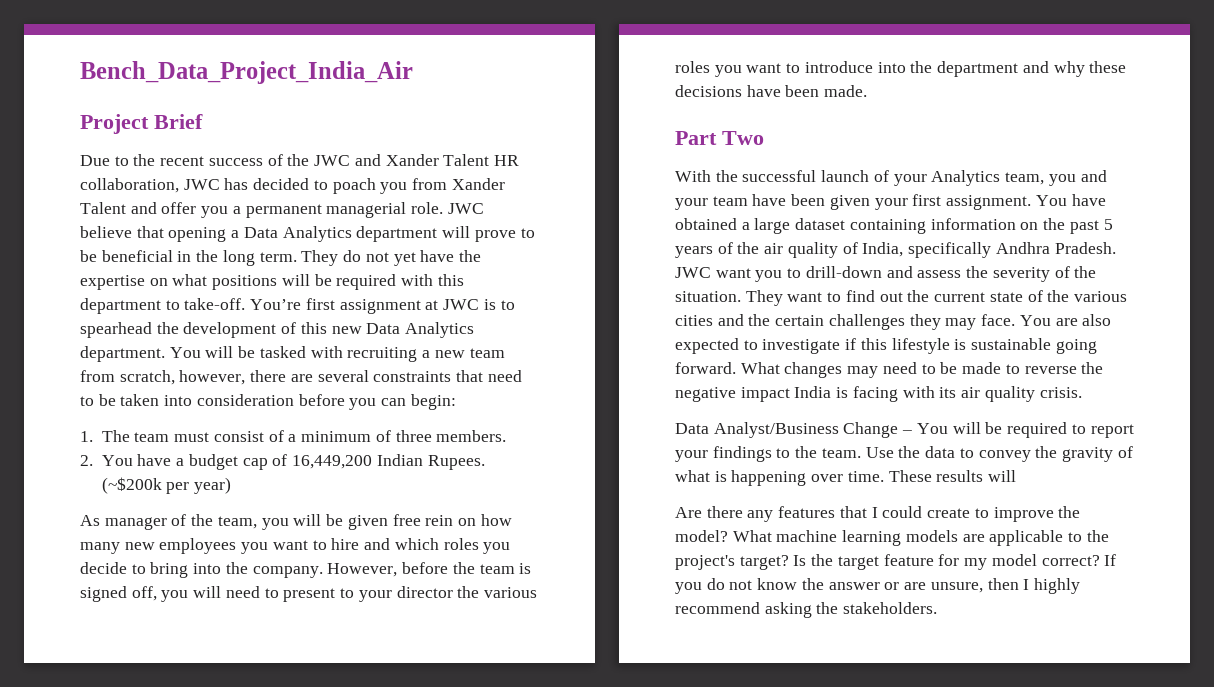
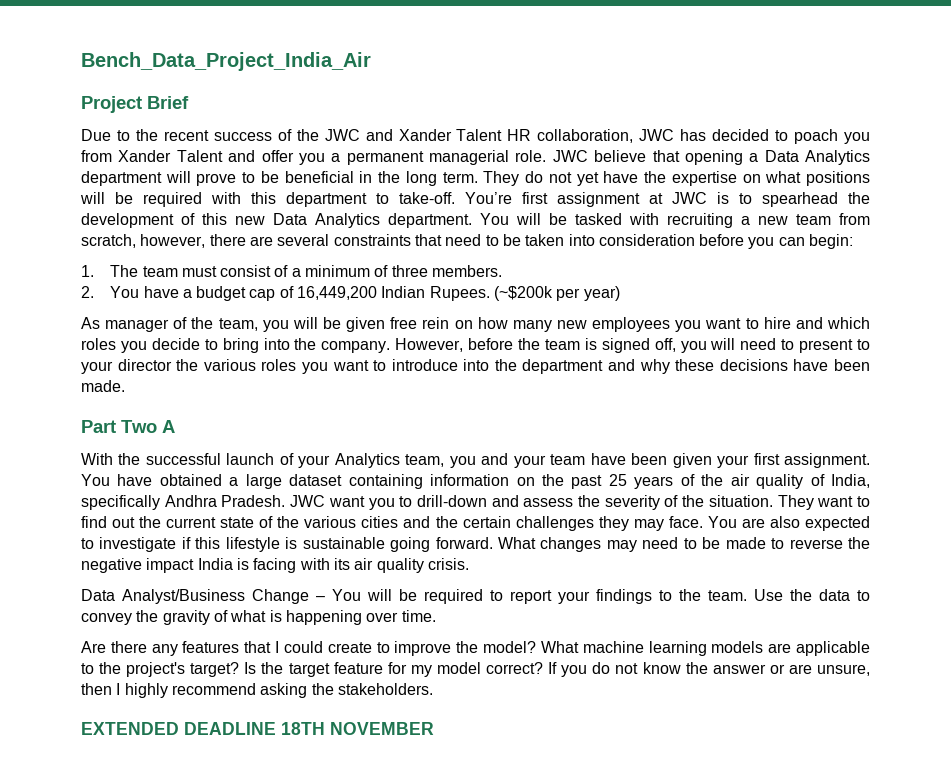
- Part Two
+ Part Two A
- You have obtained a large dataset containing information on the past 5 years of the air quality of India, specifically Andhra Pradesh.
+ You have obtained a large dataset containing information on the past 25 years of the air quality of India, specifically Andhra Pradesh.
- These results will
+ EXTENDED DEADLINE 18TH NOVEMBER

